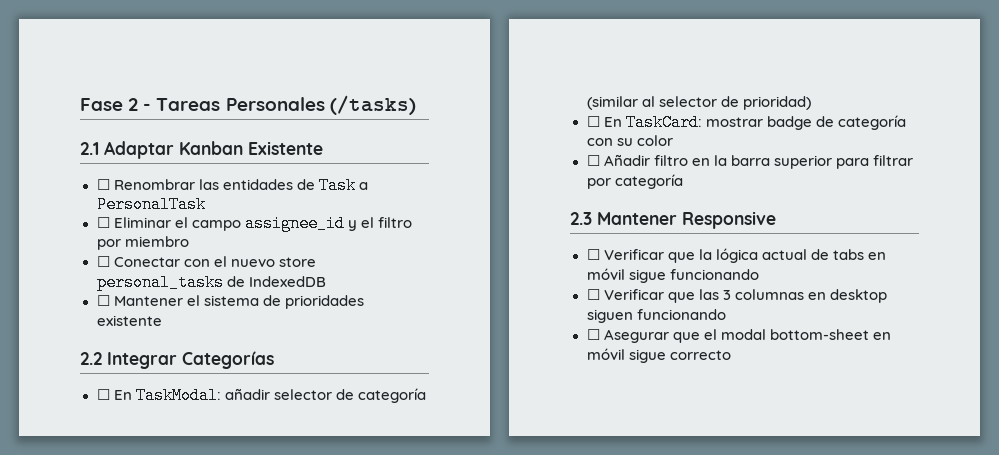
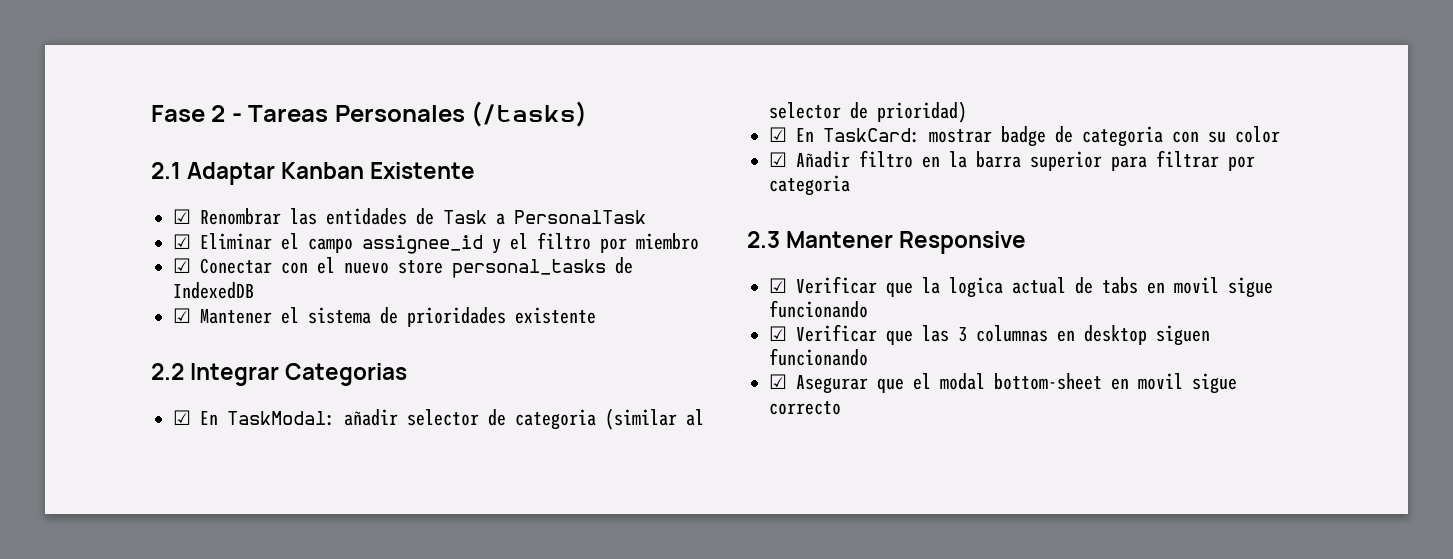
- ☐ Renombrar las entidades de Task a PersonalTask
+ ☑ Renombrar las entidades de Task a PersonalTask
- ☐ Eliminar el campo assignee_id y el filtro por miembro
+ ☑ Eliminar el campo assignee_id y el filtro por miembro
- ☐ Conectar con el nuevo store personal_tasks de IndexedDB
+ ☑ Conectar con el nuevo store personal_tasks de IndexedDB
- ☐ Mantener el sistema de prioridades existente
+ ☑ Mantener el sistema de prioridades existente
- 2.2 Integrar Categorías
- ☐ En TaskModal: añadir selector de categoría (similar al selector de prioridad)
+ 2.2 Integrar Categorias
+ ☑ En TaskModal: añadir selector de categoria (similar al selector de prioridad)
- ☐ En TaskCard: mostrar badge de categoría con su color
+ ☑ En TaskCard: mostrar badge de categoria con su color
- ☐ Añadir filtro en la barra superior para filtrar por categoría
+ ☑ Añadir filtro en la barra superior para filtrar por categoria
- ☐ Verificar que la lógica actual de tabs en móvil sigue funcionando
+ ☑ Verificar que la logica actual de tabs en movil sigue funcionando
- ☐ Verificar que las 3 columnas en desktop siguen funcionando
+ ☑ Verificar que las 3 columnas en desktop siguen funcionando
- ☐ Asegurar que el modal bottom-sheet en móvil sigue correcto
+ ☑ Asegurar que el modal bottom-sheet en movil sigue correcto

